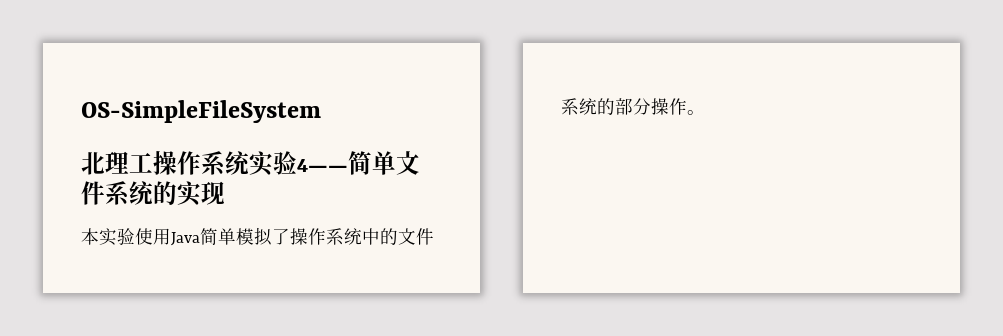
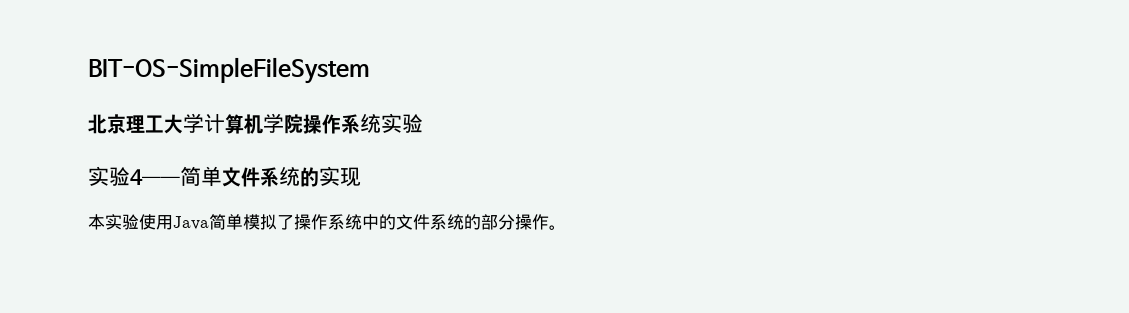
- OS-SimpleFileSystem
+ BIT-OS-SimpleFileSystem
- 北理工操作系统实验4——简单文件系统的实现
+ 北京理工大学计算机学院操作系统实验
+ 实验4——简单文件系统的实现

